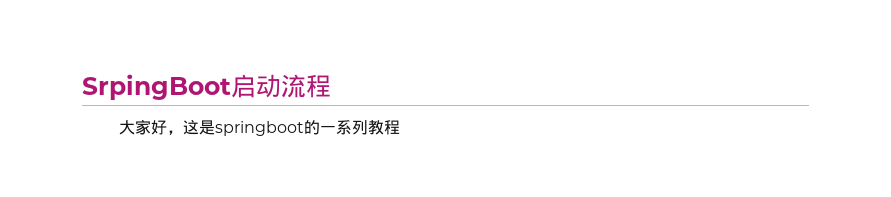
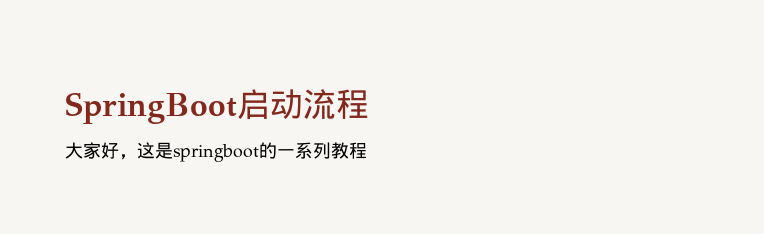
- SrpingBoot启动流程
+ SpringBoot启动流程

